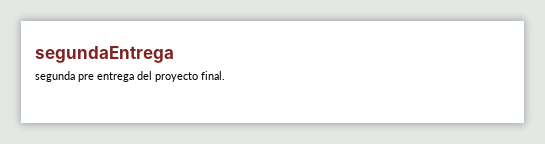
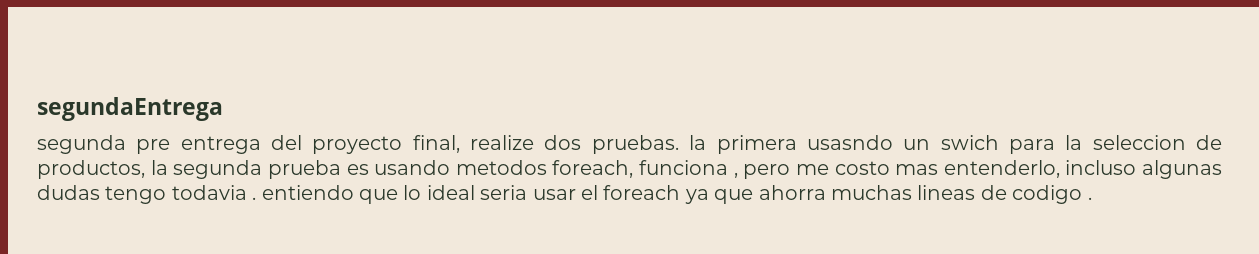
- segunda pre entrega del proyecto final.
+ segunda pre entrega del proyecto final, realize dos pruebas. la primera usasndo un swich para la seleccion de productos, la segunda prueba es usando metodos foreach, funciona , pero me costo mas entenderlo, incluso algunas dudas tengo todavia . entiendo que lo ideal seria usar el foreach ya que ahorra muchas lineas de codigo .

